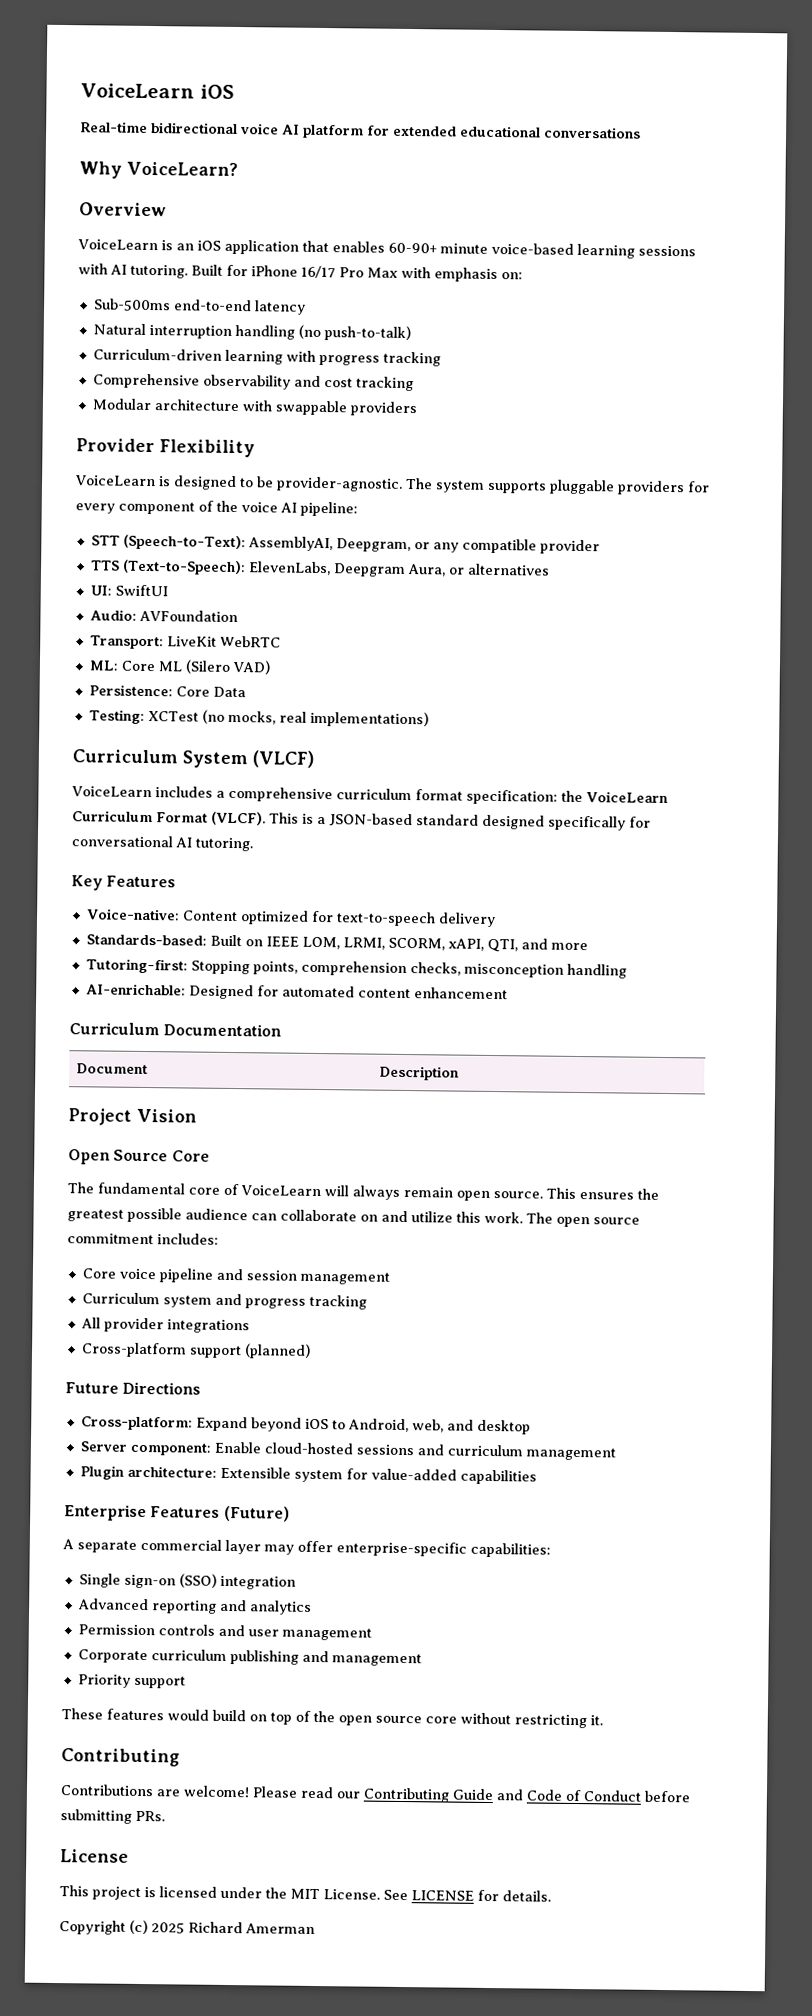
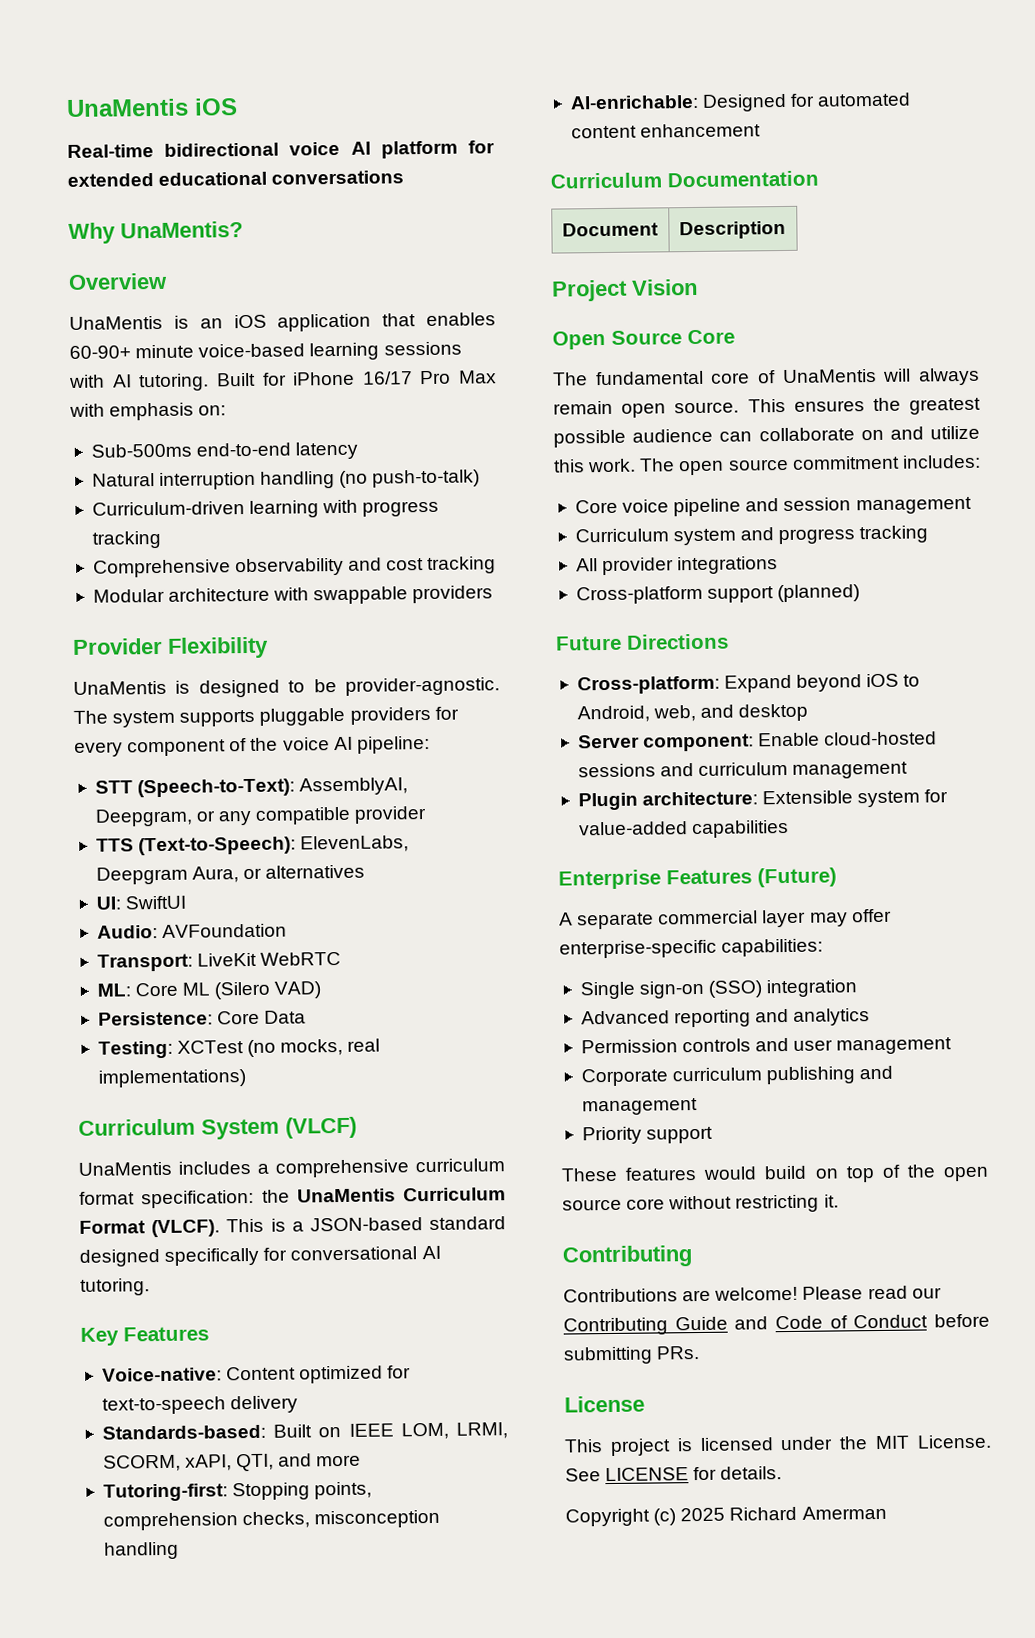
- VoiceLearn iOS
+ UnaMentis iOS
- Why VoiceLearn?
+ Why UnaMentis?
- VoiceLearn is an iOS application that enables 60-90+ minute voice-based learning sessions with AI tutoring.
+ UnaMentis is an iOS application that enables 60-90+ minute voice-based learning sessions with AI tutoring.
- VoiceLearn is designed to be provider-agnostic.
+ UnaMentis is designed to be provider-agnostic.
- VoiceLearn includes a comprehensive curriculum format specification: the VoiceLearn Curriculum Format (VLCF).
+ UnaMentis includes a comprehensive curriculum format specification: the UnaMentis Curriculum Format (VLCF).
- The fundamental core of VoiceLearn will always remain open source.
+ The fundamental core of UnaMentis will always remain open source.

